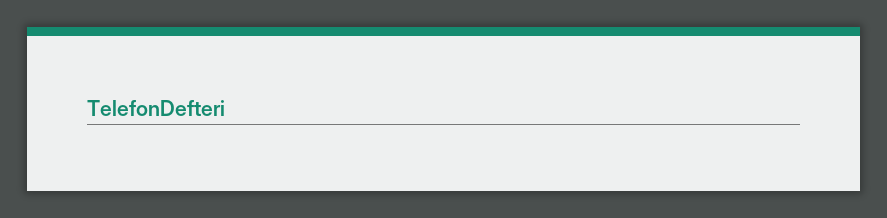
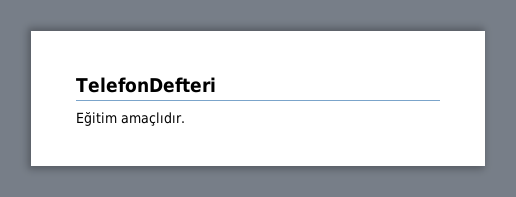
+ Eğitim amaçlıdır.

